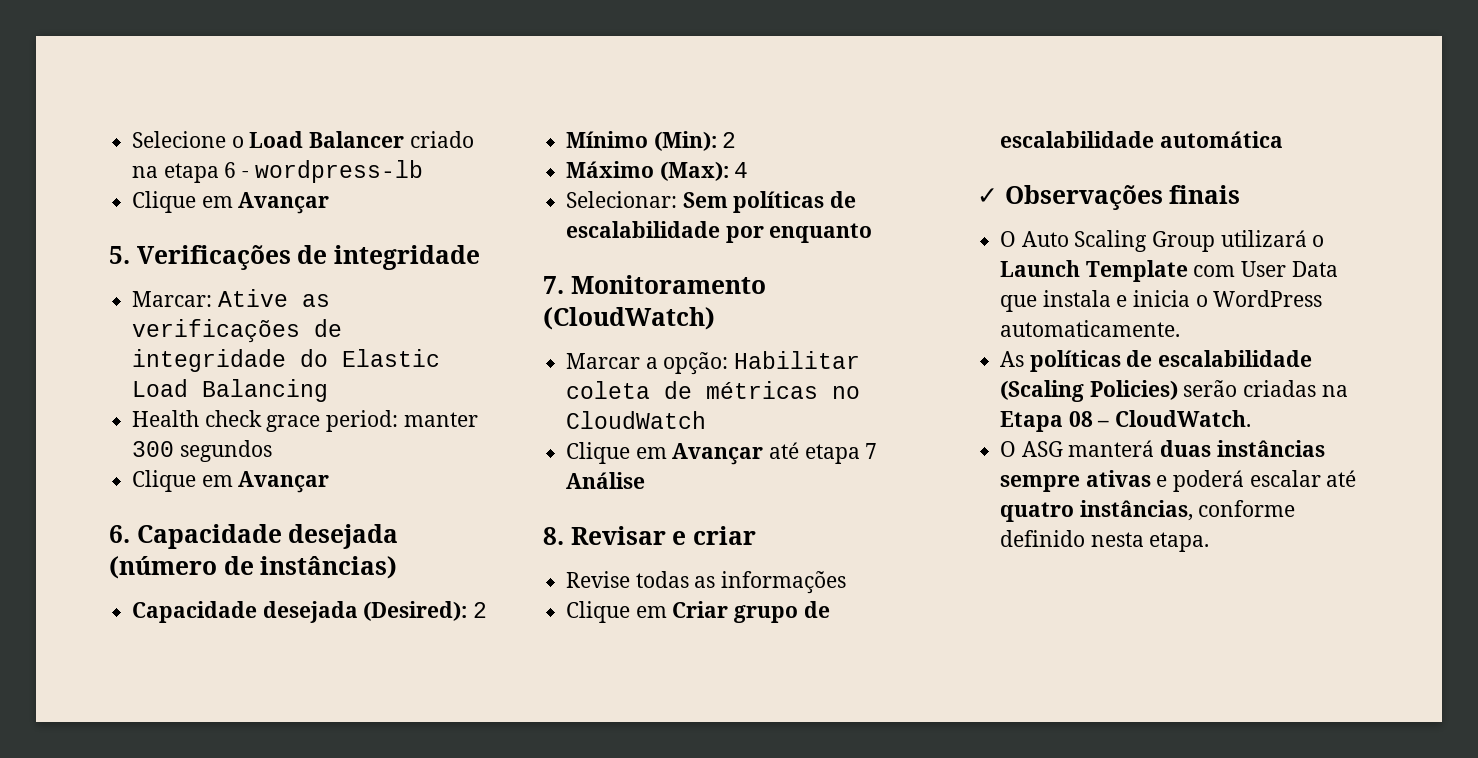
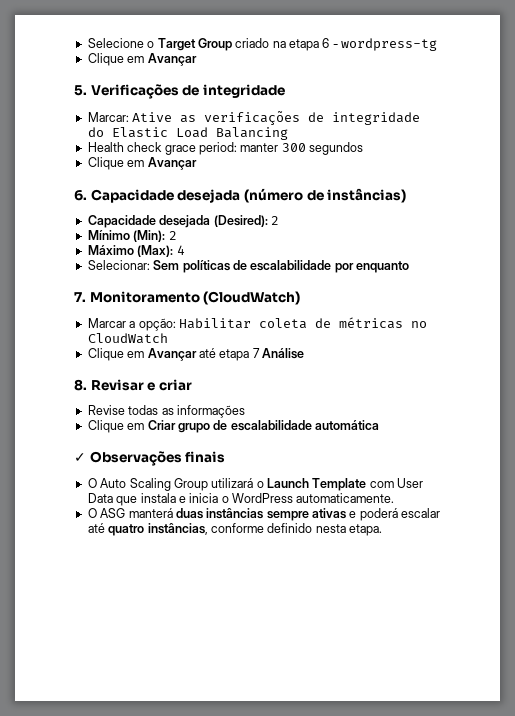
- Selecione o Load Balancer criado na etapa 6 - wordpress-lb
+ Selecione o Target Group criado na etapa 6 - wordpress-tg
- As políticas de escalabilidade (Scaling Policies) serão criadas na Etapa 08 – CloudWatch.

